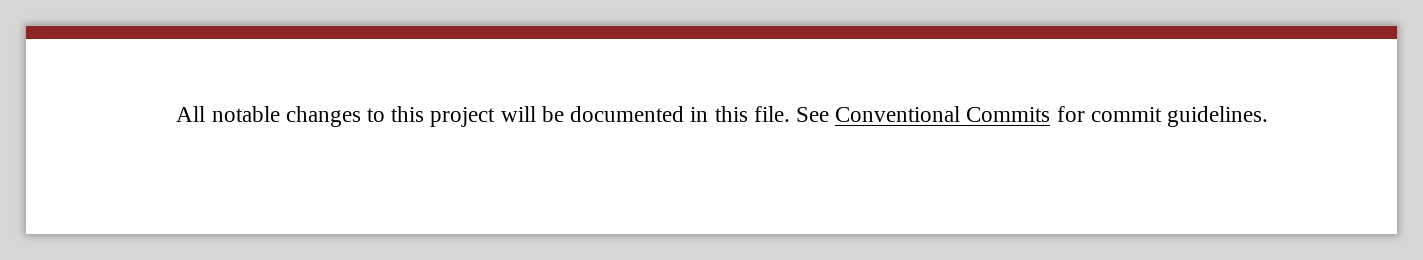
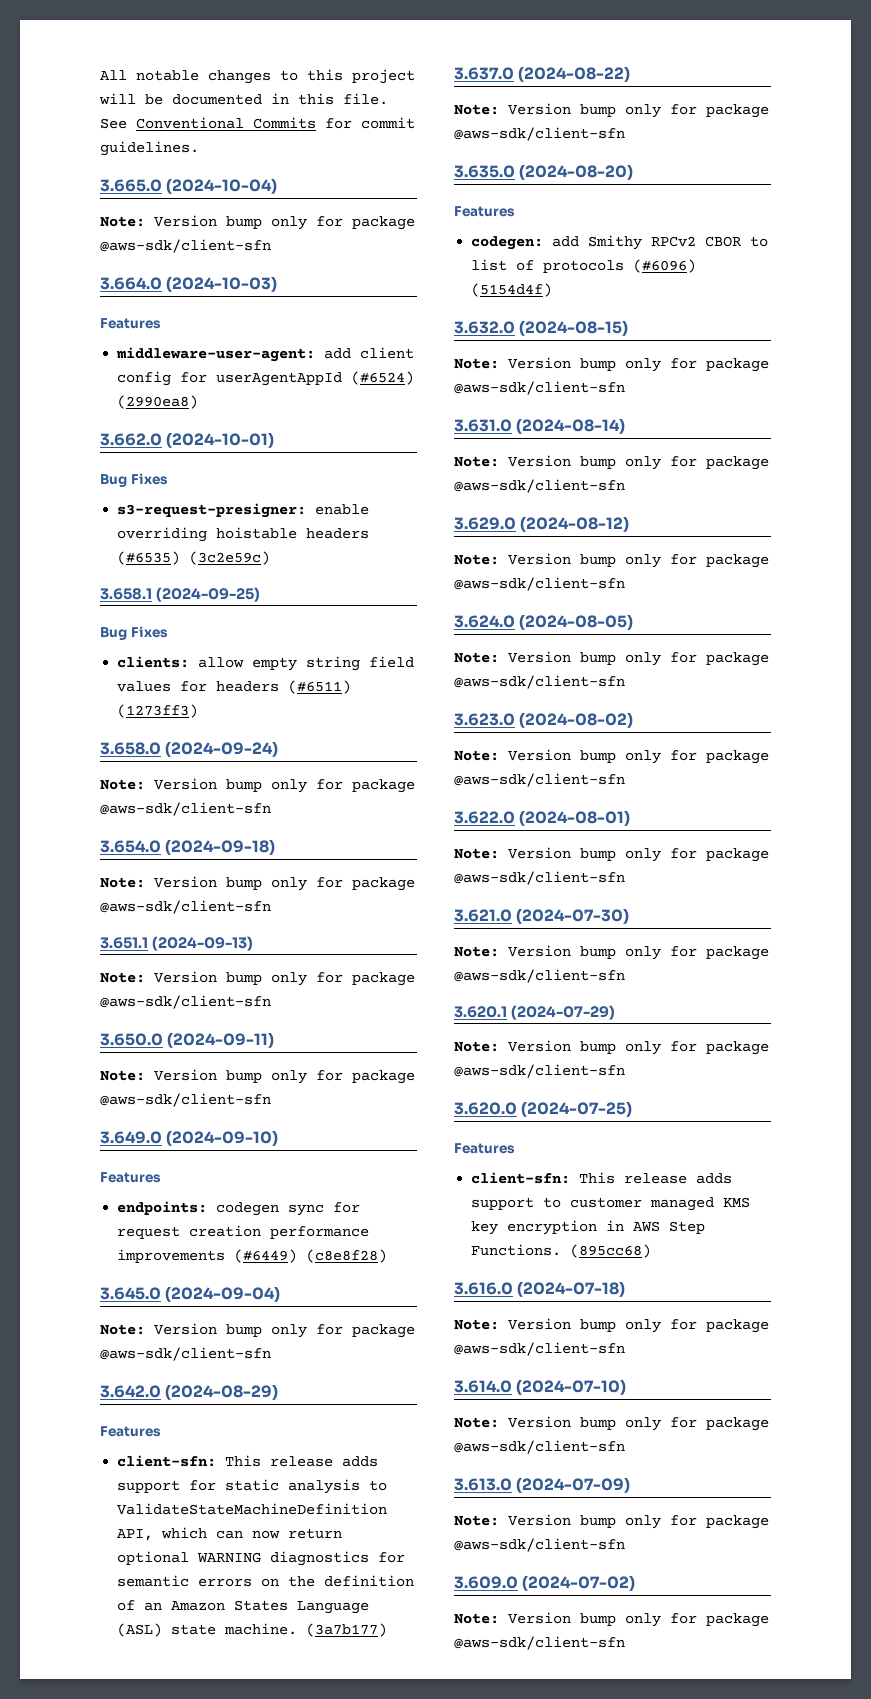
+ 3.665.0 (2024-10-04)
+ Note: Version bump only for package @aws-sdk/client-sfn
+ 3.664.0 (2024-10-03)
+ Features
+ middleware-user-agent: add client config for userAgentAppId (#6524) (2990ea8)
+ 3.662.0 (2024-10-01)
+ Bug Fixes
+ s3-request-presigner: enable overriding hoistable headers (#6535) (3c2e59c)
+ 3.658.1 (2024-09-25)
+ Bug Fixes
+ clients: allow empty string field values for headers (#6511) (1273ff3)
+ 3.658.0 (2024-09-24)
+ Note: Version bump only for package @aws-sdk/client-sfn
+ 3.654.0 (2024-09-18)
+ Note: Version bump only for package @aws-sdk/client-sfn
+ 3.651.1 (2024-09-13)
+ Note: Version bump only for package @aws-sdk/client-sfn
+ 3.650.0 (2024-09-11)
+ Note: Version bump only for package @aws-sdk/client-sfn
+ 3.649.0 (2024-09-10)
+ Features
+ endpoints: codegen sync for request creation performance improvements (#6449) (c8e8f28)
+ 3.645.0 (2024-09-04)
+ Note: Version bump only for package @aws-sdk/client-sfn
+ 3.642.0 (2024-08-29)
+ Features
+ client-sfn: This release adds support for static analysis to ValidateStateMachineDefinition API, which can now return optional WARNING diagnostics for semantic errors on the definition of an Amazon States Language (ASL) state machine. (3a7b177)
+ 3.637.0 (2024-08-22)
+ Note: Version bump only for package @aws-sdk/client-sfn
+ 3.635.0 (2024-08-20)
+ Features
+ codegen: add Smithy RPCv2 CBOR to list of protocols (#6096) (5154d4f)
+ 3.632.0 (2024-08-15)
+ Note: Version bump only for package @aws-sdk/client-sfn
+ 3.631.0 (2024-08-14)
+ Note: Version bump only for package @aws-sdk/client-sfn
+ 3.629.0 (2024-08-12)
+ Note: Version bump only for package @aws-sdk/client-sfn
+ 3.624.0 (2024-08-05)
+ Note: Version bump only for package @aws-sdk/client-sfn
+ 3.623.0 (2024-08-02)
+ Note: Version bump only for package @aws-sdk/client-sfn
+ 3.622.0 (2024-08-01)
+ Note: Version bump only for package @aws-sdk/client-sfn
+ 3.621.0 (2024-07-30)
+ Note: Version bump only for package @aws-sdk/client-sfn
+ 3.620.1 (2024-07-29)
+ Note: Version bump only for package @aws-sdk/client-sfn
+ 3.620.0 (2024-07-25)
+ Features
+ client-sfn: This release adds support to customer managed KMS key encryption in AWS Step Functions. (895cc68)
+ 3.616.0 (2024-07-18)
+ Note: Version bump only for package @aws-sdk/client-sfn
+ 3.614.0 (2024-07-10)
+ Note: Version bump only for package @aws-sdk/client-sfn
+ 3.613.0 (2024-07-09)
+ Note: Version bump only for package @aws-sdk/client-sfn
+ 3.609.0 (2024-07-02)
+ Note: Version bump only for package @aws-sdk/client-sfn

